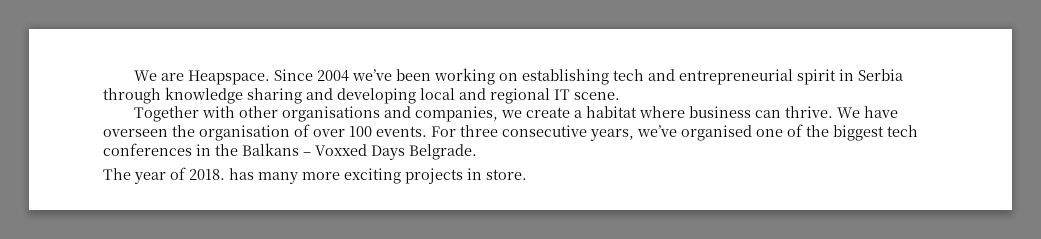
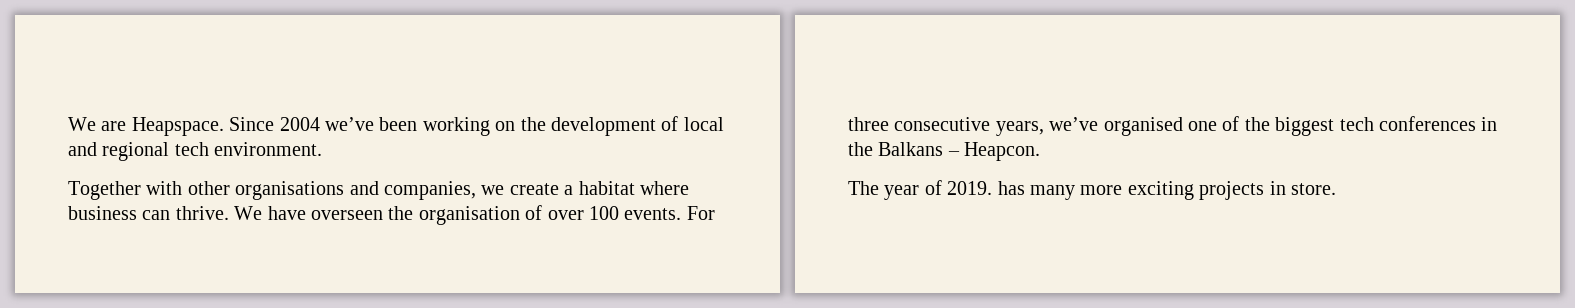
- Since 2004 we’ve been working on establishing tech and entrepreneurial spirit in Serbia through knowledge sharing and developing local and regional IT scene.
+ Since 2004 we’ve been working on the development of local and regional tech environment.
- For three consecutive years, we’ve organised one of the biggest tech conferences in the Balkans – Voxxed Days Belgrade.
+ For three consecutive years, we’ve organised one of the biggest tech conferences in the Balkans – Heapcon.
- The year of 2018. has many more exciting projects in store.
+ The year of 2019. has many more exciting projects in store.

